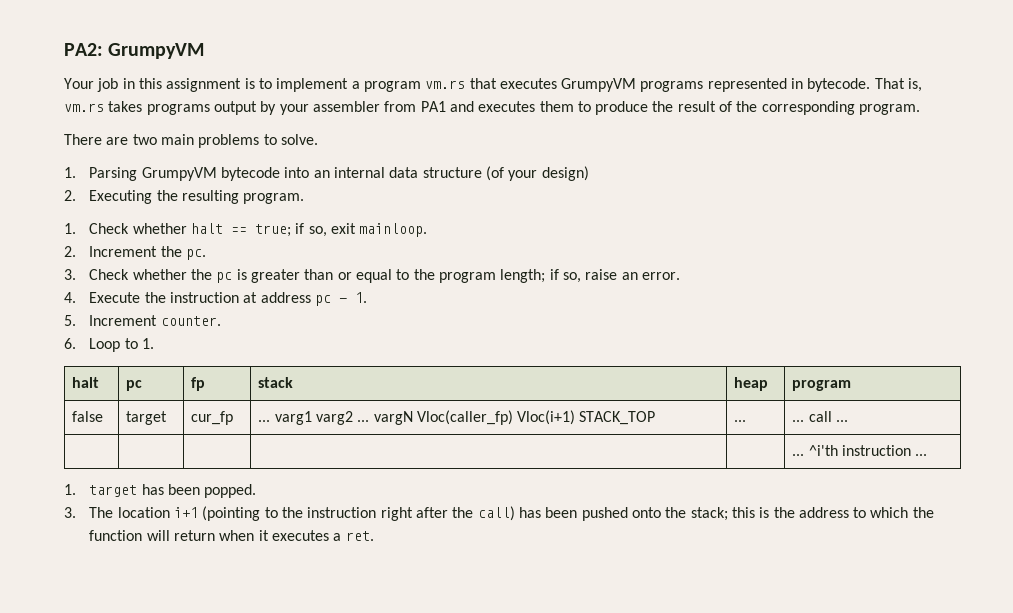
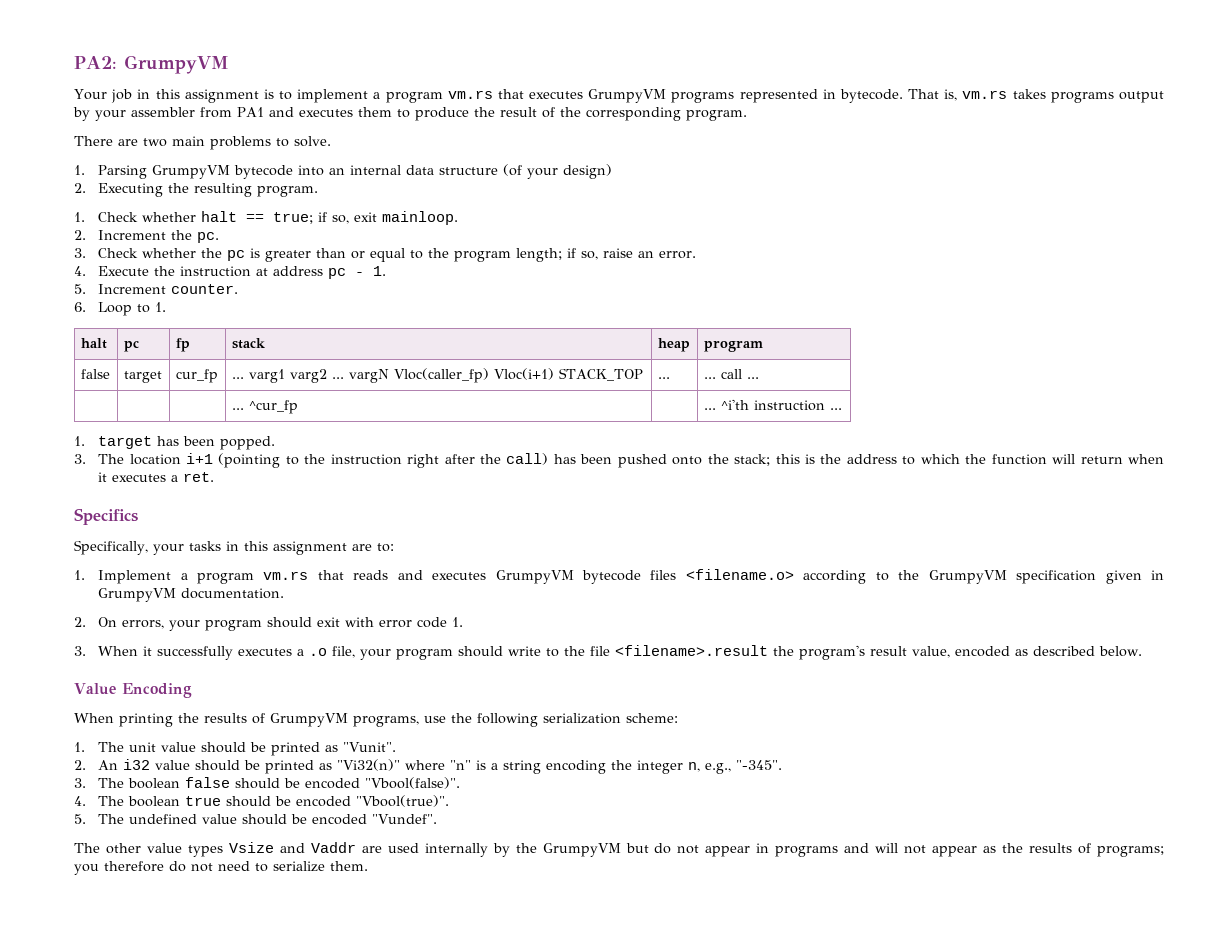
- | | | | | ... ^i'th instruction ...
+ | | | ... ^cur_fp | | ... ^i'th instruction ...
+ Specifics
+ Specifically, your tasks in this assignment are to:
+ 1. Implement a program vm.rs that reads and executes GrumpyVM bytecode files <filename.o> according to the GrumpyVM specification given in GrumpyVM documentation.
+ 2. On errors, your program should exit with error code 1.
+ 3. When it successfully executes a .o file, your program should write to the file <filename>.result the program's result value, encoded as described below.
+ Value Encoding
+ When printing the results of GrumpyVM programs, use the following serialization scheme:
+ 1. The unit value should be printed as "Vunit".
+ 2. An i32 value should be printed as "Vi32(n)" where "n" is a string encoding the integer n, e.g., "-345".
+ 3. The boolean false should be encoded "Vbool(false)".
+ 4. The boolean true should be encoded "Vbool(true)".
+ 5. The undefined value should be encoded "Vundef".
+ The other value types Vsize and Vaddr are used internally by the GrumpyVM but do not appear in programs and will not appear as the results of programs; you therefore do not need to serialize them.

